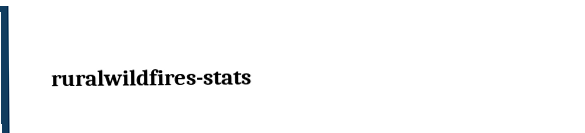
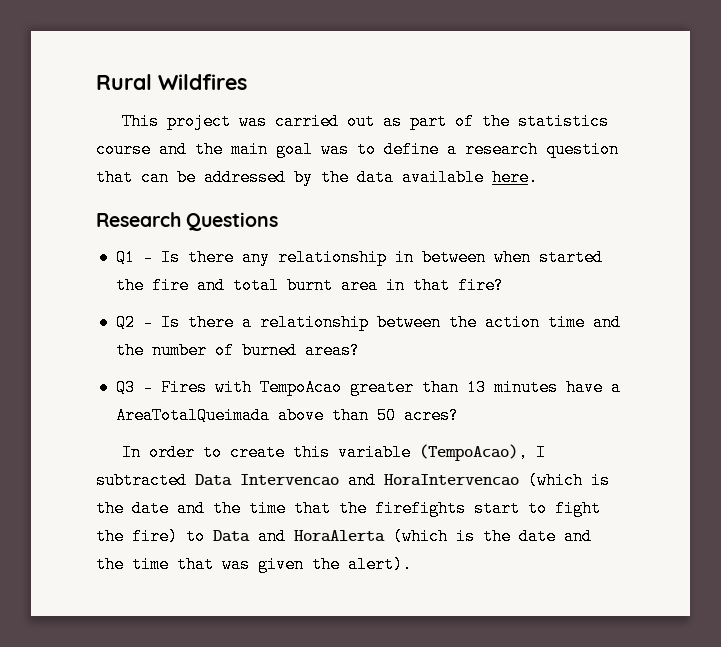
- ruralwildfires-stats
+ Rural Wildfires
+ This project was carried out as part of the statistics course and the main goal was to define a research question that can be addressed by the data available here.
+ Research Questions
+ Q1 - Is there any relationship in between when started the fire and total burnt area in that fire?
+ Q2 - Is there a relationship between the action time and the number of burned areas?
+ Q3 - Fires with TempoAcao greater than 13 minutes have a AreaTotalQueimada above than 50 acres?
+ In order to create this variable (TempoAcao), I subtracted Data Intervencao and HoraIntervencao (which is the date and the time that the firefights start to fight the fire) to Data and HoraAlerta (which is the date and the time that was given the alert).

